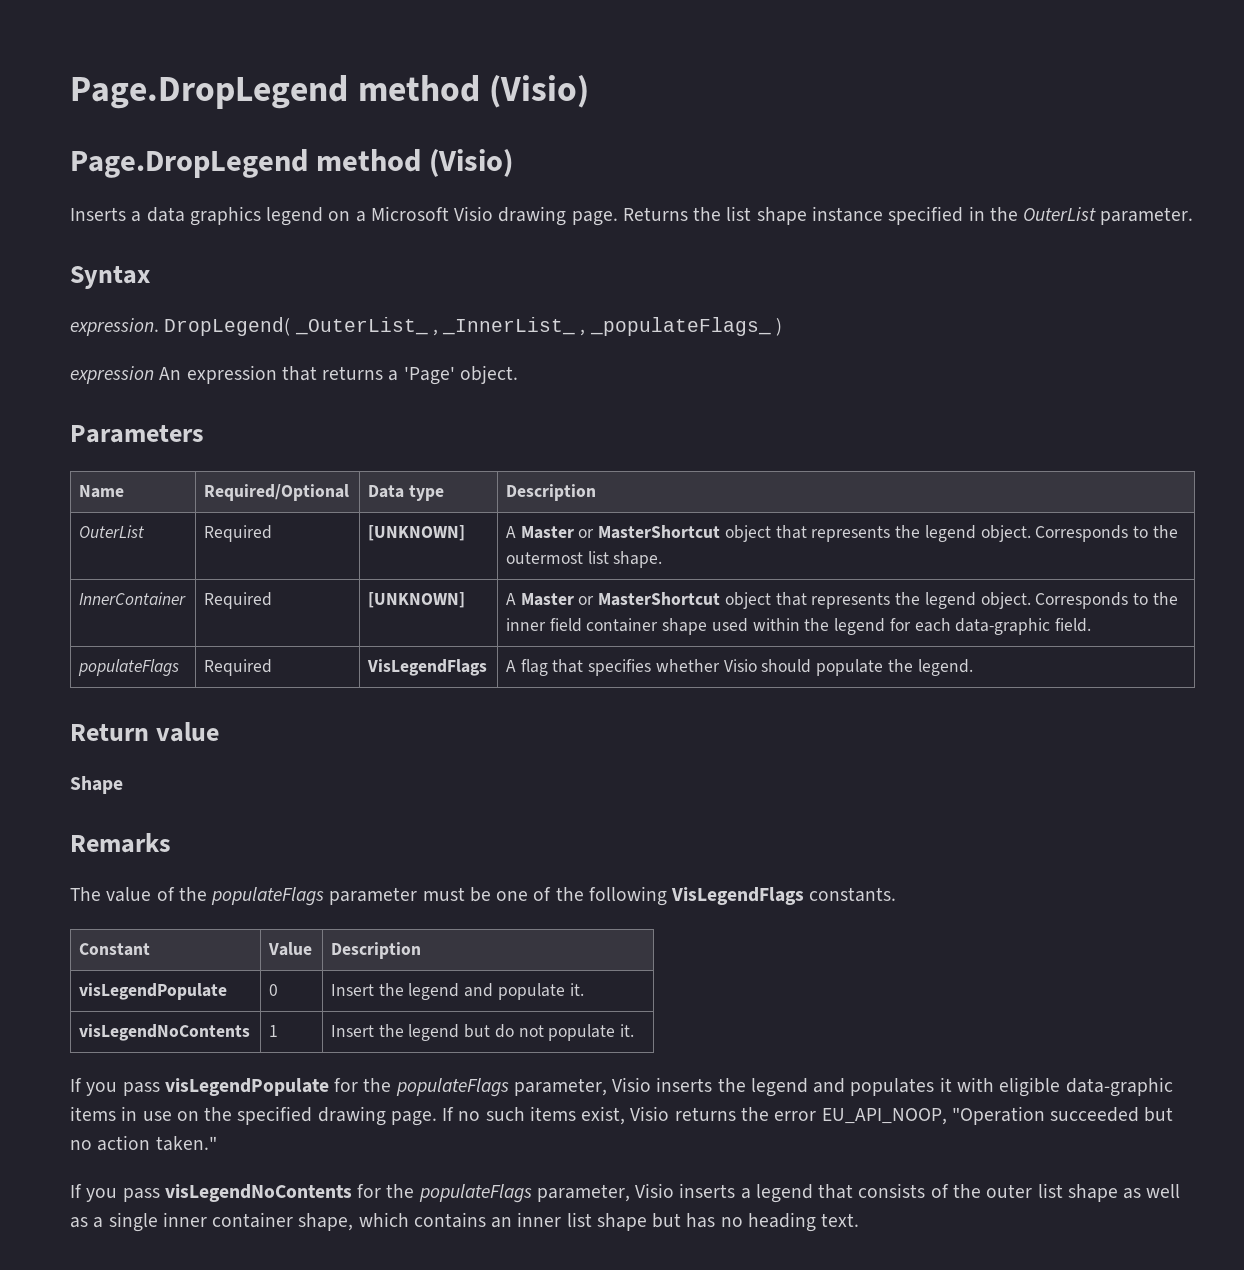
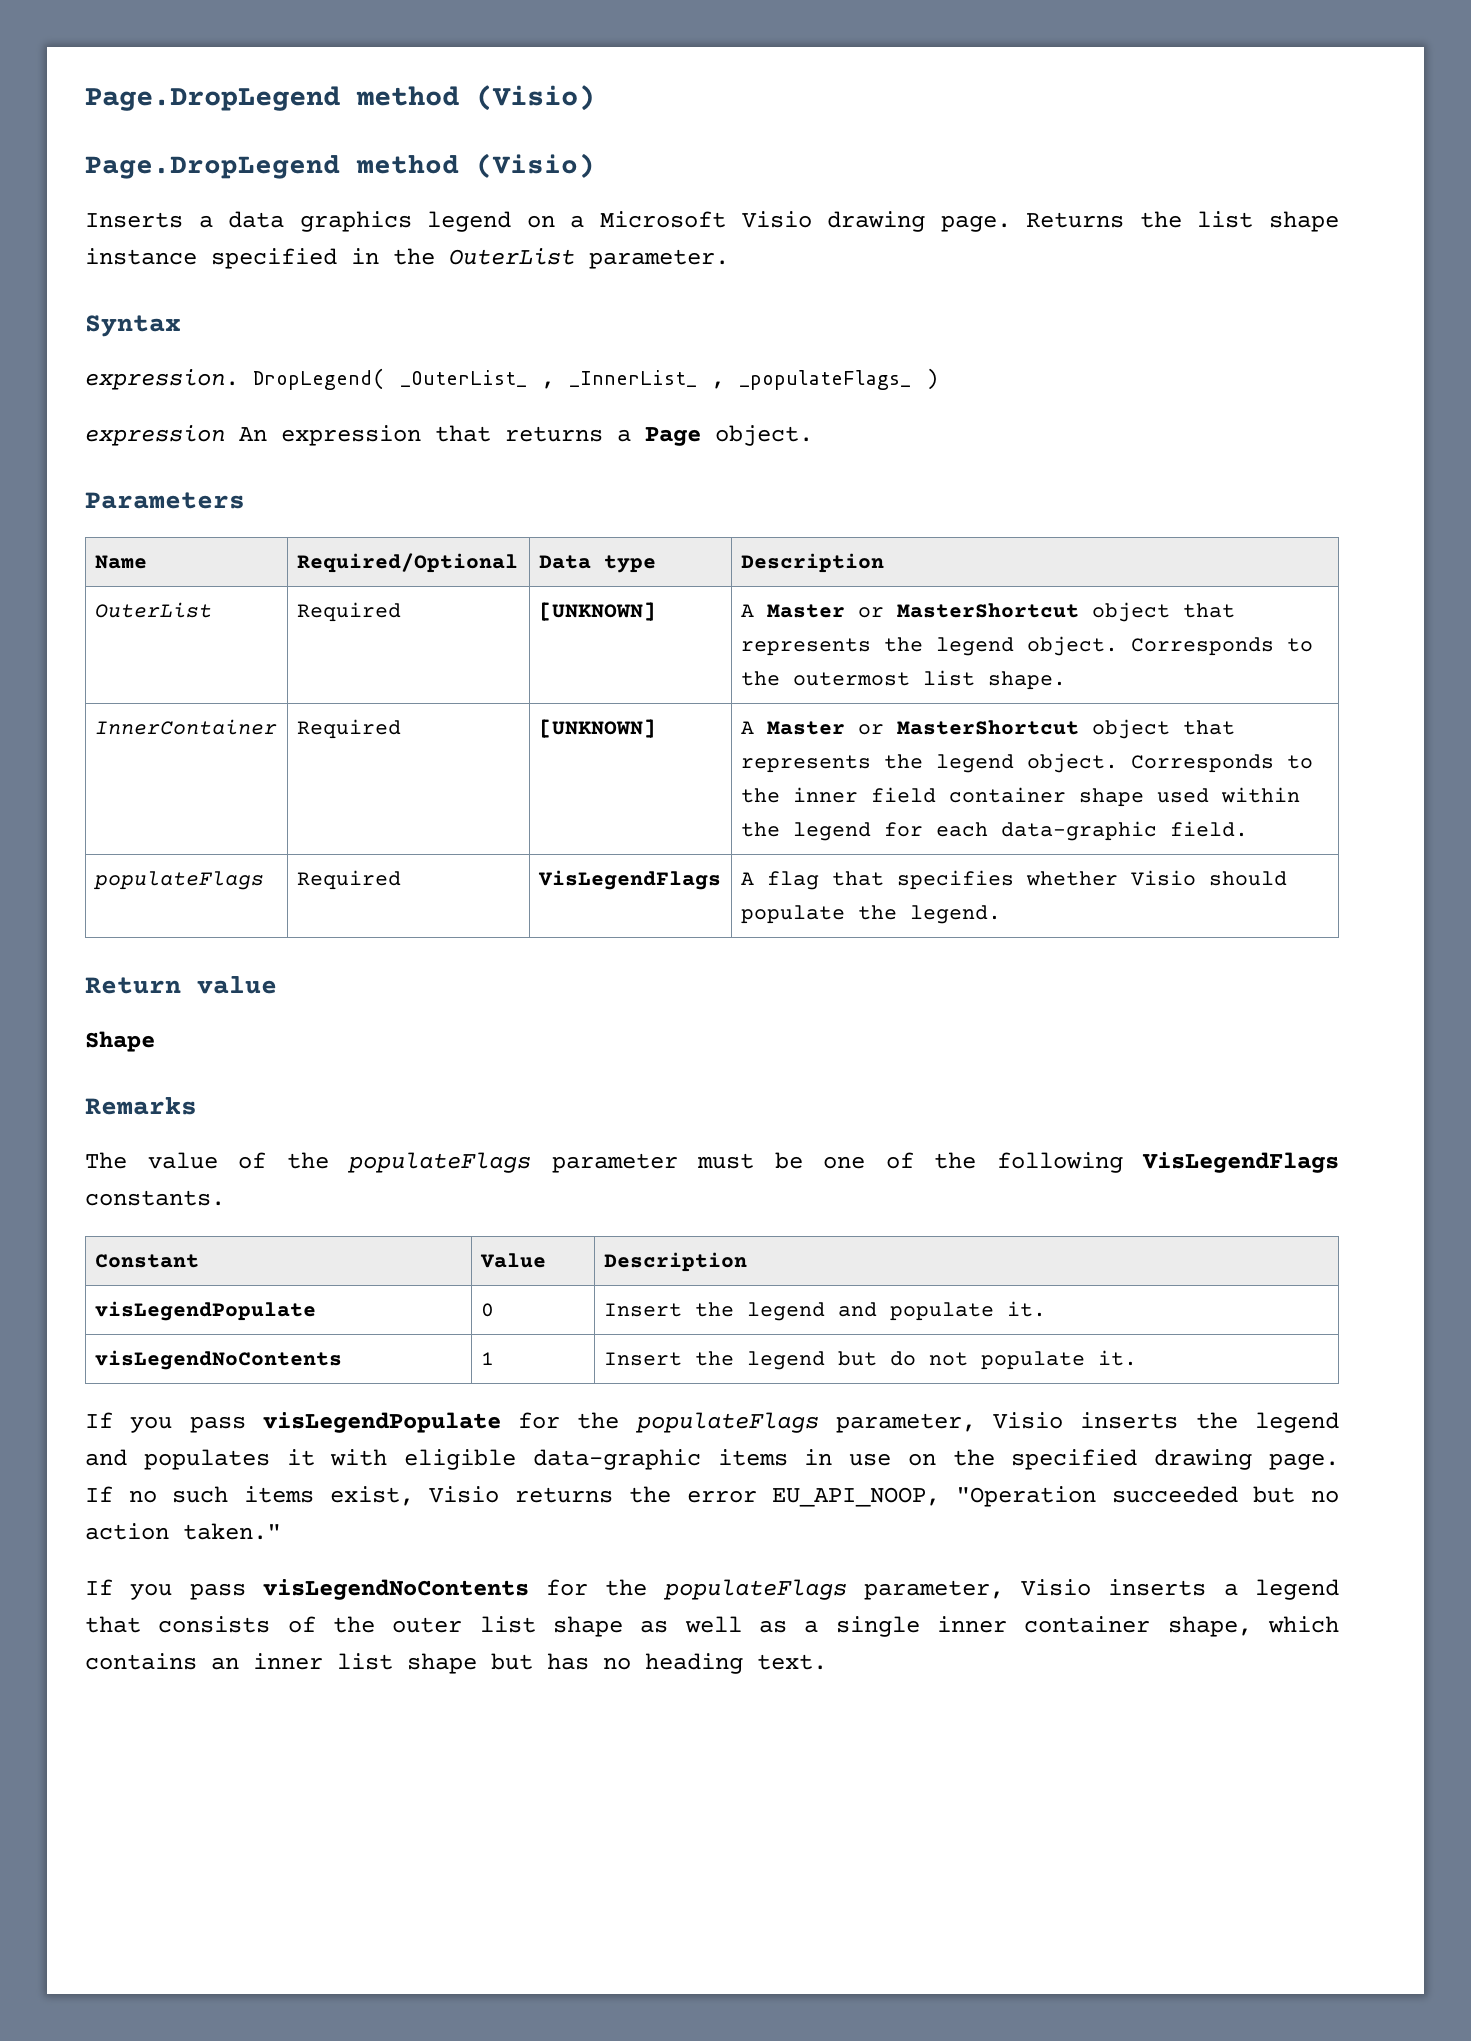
- expression An expression that returns a 'Page' object.
+ expression An expression that returns a Page object.

